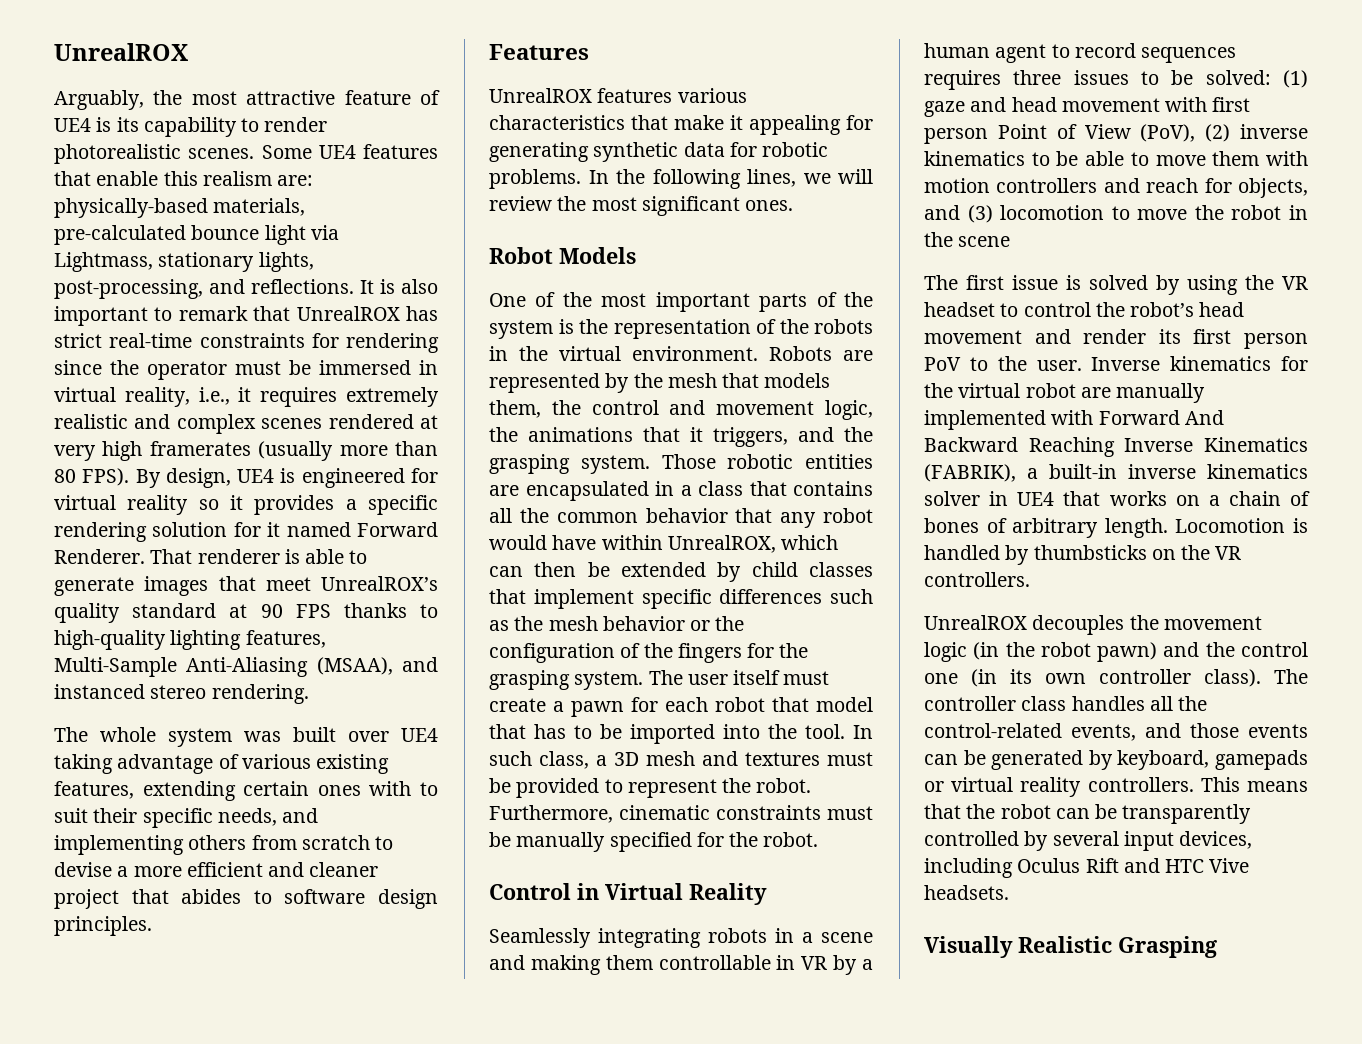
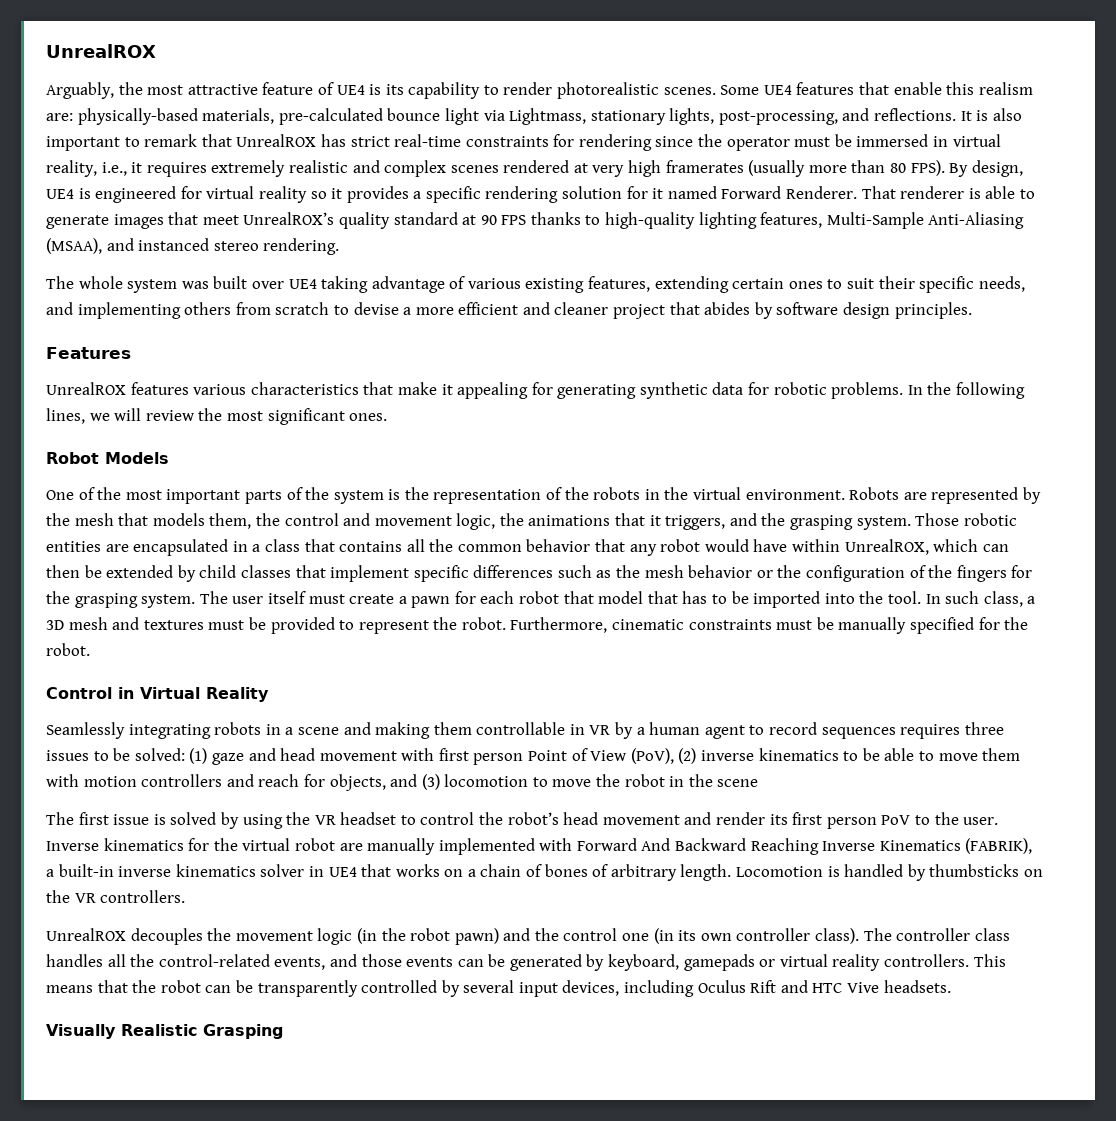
- The whole system was built over UE4 taking advantage of various existing features, extending certain ones with to suit their specific needs, and implementing others from scratch to devise a more efficient and cleaner project that abides to software design principles.
+ The whole system was built over UE4 taking advantage of various existing features, extending certain ones to suit their specific needs, and implementing others from scratch to devise a more efficient and cleaner project that abides by software design principles.

